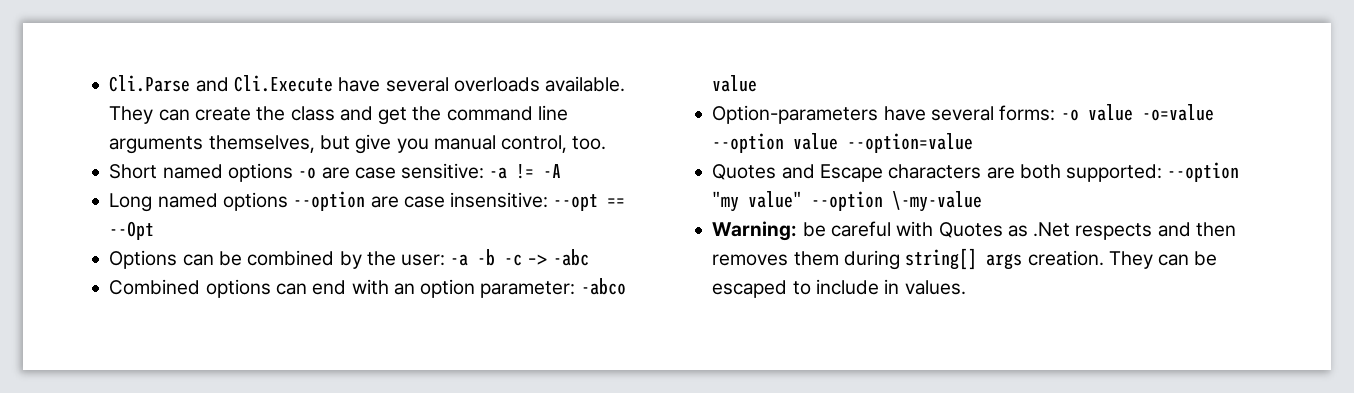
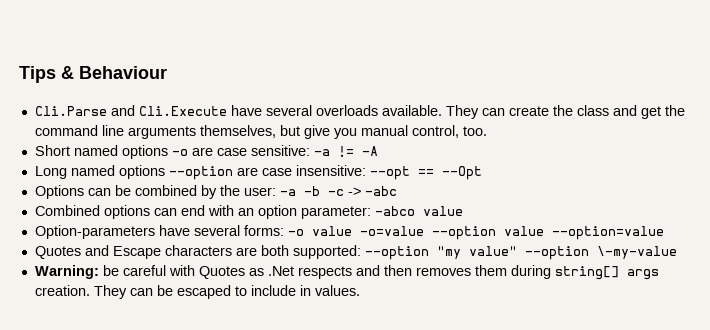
+ Tips & Behaviour

